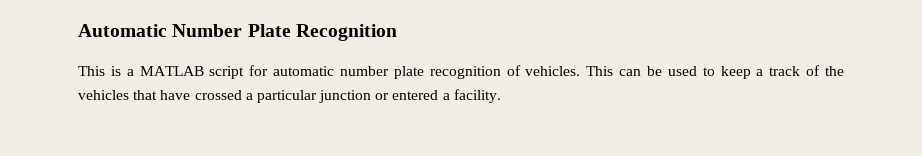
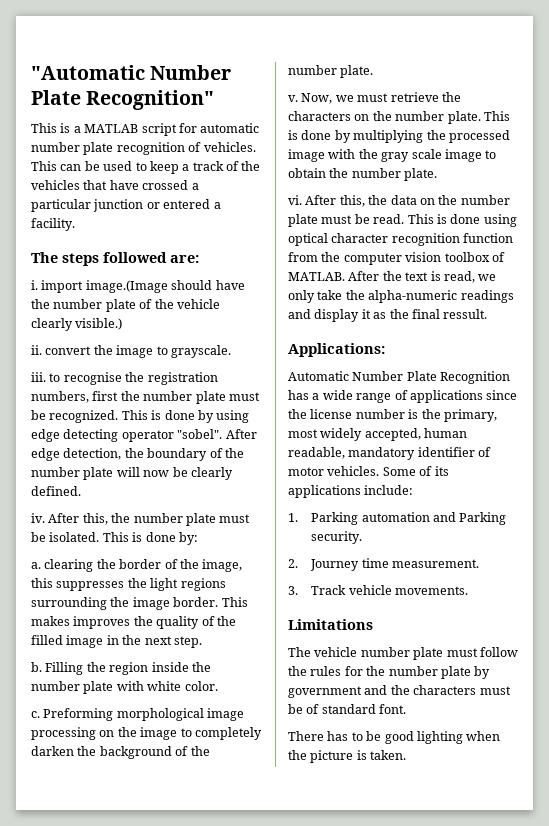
- Automatic Number Plate Recognition
+ "Automatic Number Plate Recognition"
+ The steps followed are:
+ i. import image.(Image should have the number plate of the vehicle clearly visible.)
+ ii. convert the image to grayscale.
+ iii. to recognise the registration numbers, first the number plate must be recognized. This is done by using edge detecting operator "sobel". After edge detection, the boundary of the number plate will now be clearly defined.
+ iv. After this, the number plate must be isolated. This is done by:
+ a. clearing the border of the image, this suppresses the light regions surrounding the image border. This makes improves the quality of the filled image in the next step.
+ b. Filling the region inside the number plate with white color.
+ c. Preforming morphological image processing on the image to completely darken the background of the number plate.
+ v. Now, we must retrieve the characters on the number plate. This is done by multiplying the processed image with the gray scale image to obtain the number plate.
+ vi. After this, the data on the number plate must be read. This is done using optical character recognition function from the computer vision toolbox of MATLAB. After the text is read, we only take the alpha-numeric readings and display it as the final ressult.
+ Applications:
+ Automatic Number Plate Recognition has a wide range of applications since the license number is the primary, most widely accepted, human readable, mandatory identifier of motor vehicles. Some of its applications include:
+ 1. Parking automation and Parking security.
+ 2. Journey time measurement.
+ 3. Track vehicle movements.
+ Limitations
+ The vehicle number plate must follow the rules for the number plate by government and the characters must be of standard font.
+ There has to be good lighting when the picture is taken.

